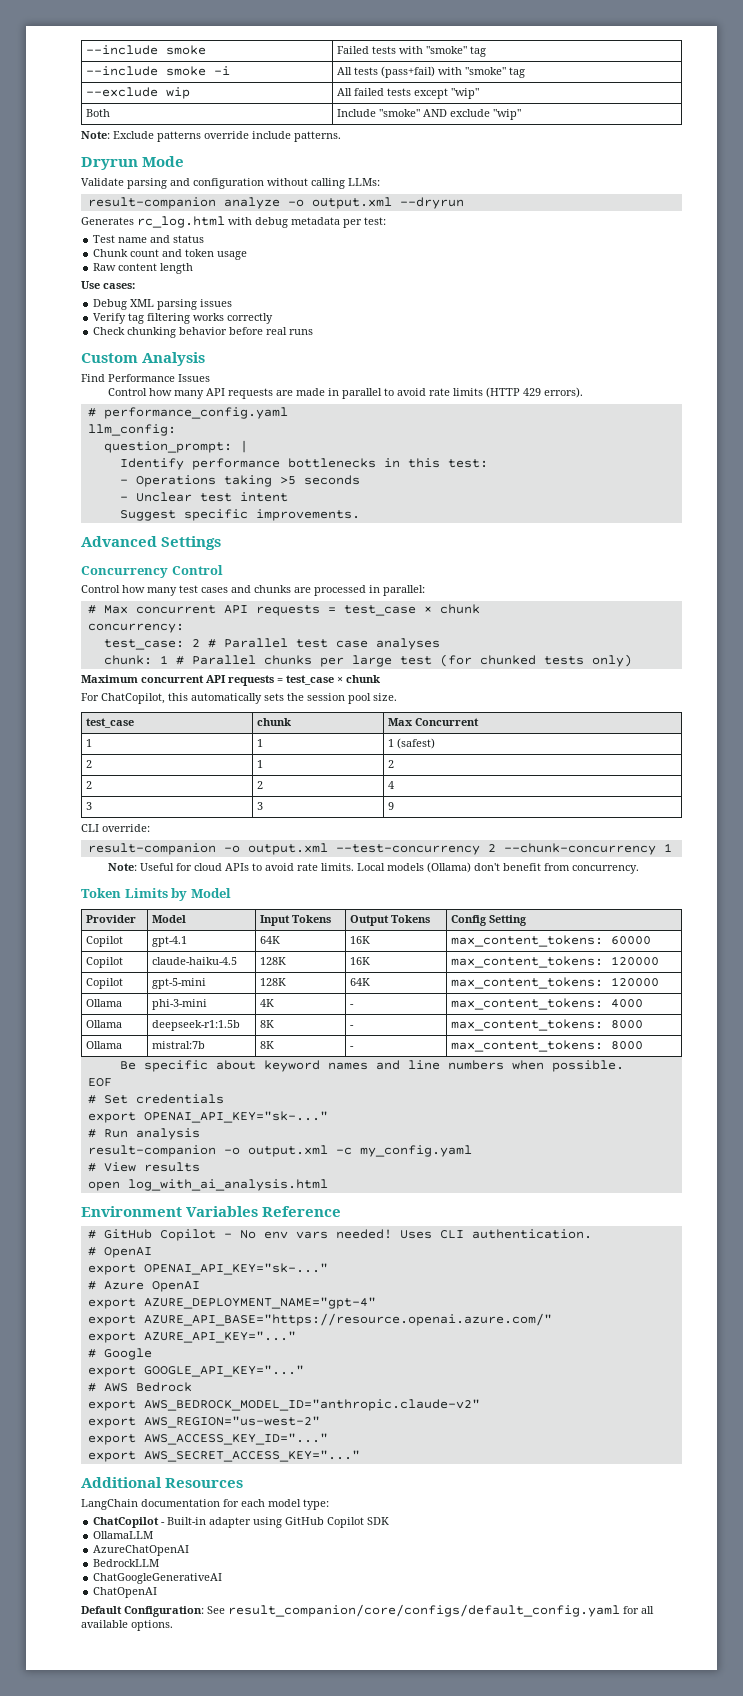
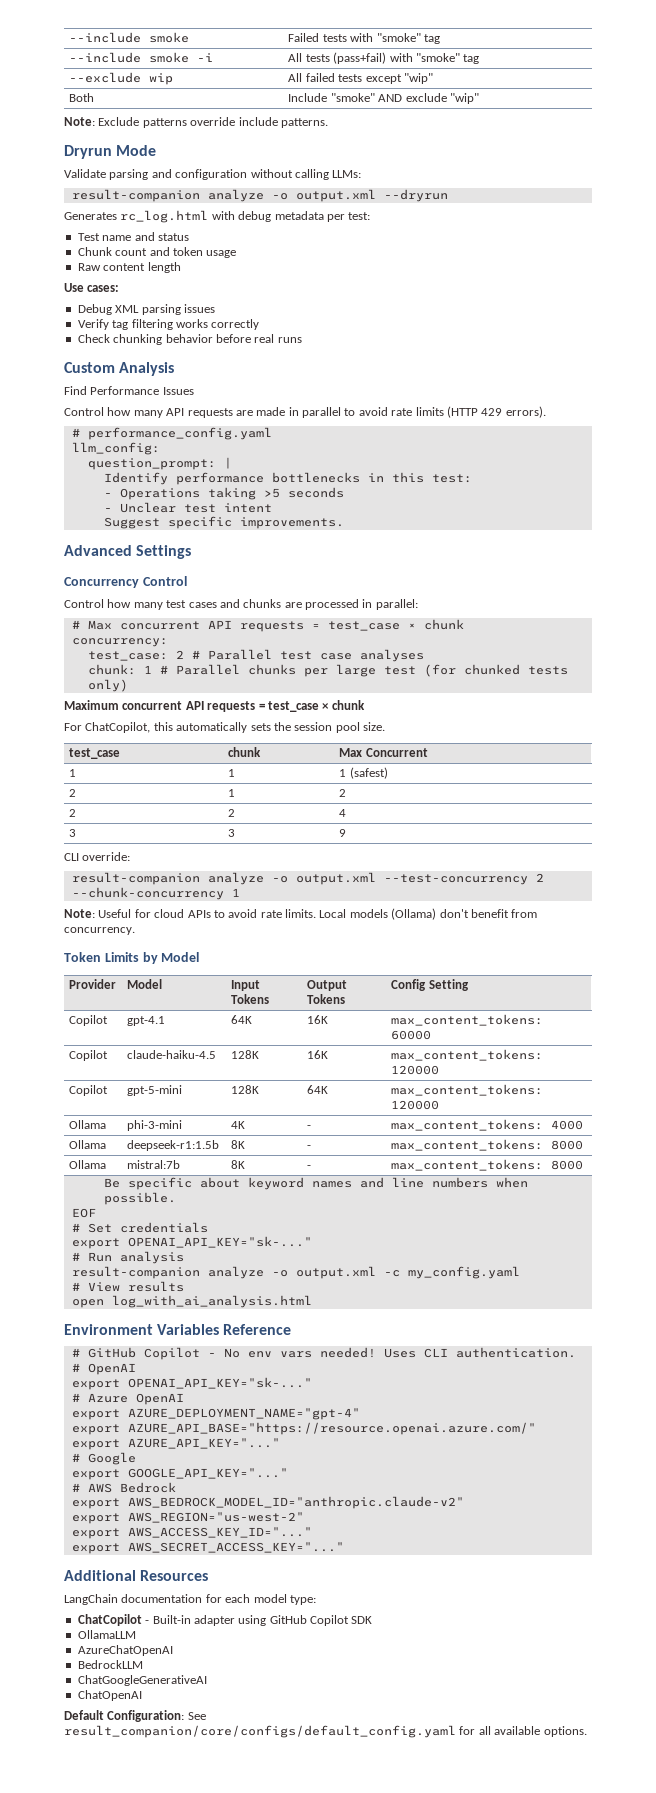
- result-companion -o output.xml --test-concurrency 2 --chunk-concurrency 1
+ result-companion analyze -o output.xml --test-concurrency 2 --chunk-concurrency 1
- result-companion -o output.xml -c my_config.yaml
+ result-companion analyze -o output.xml -c my_config.yaml

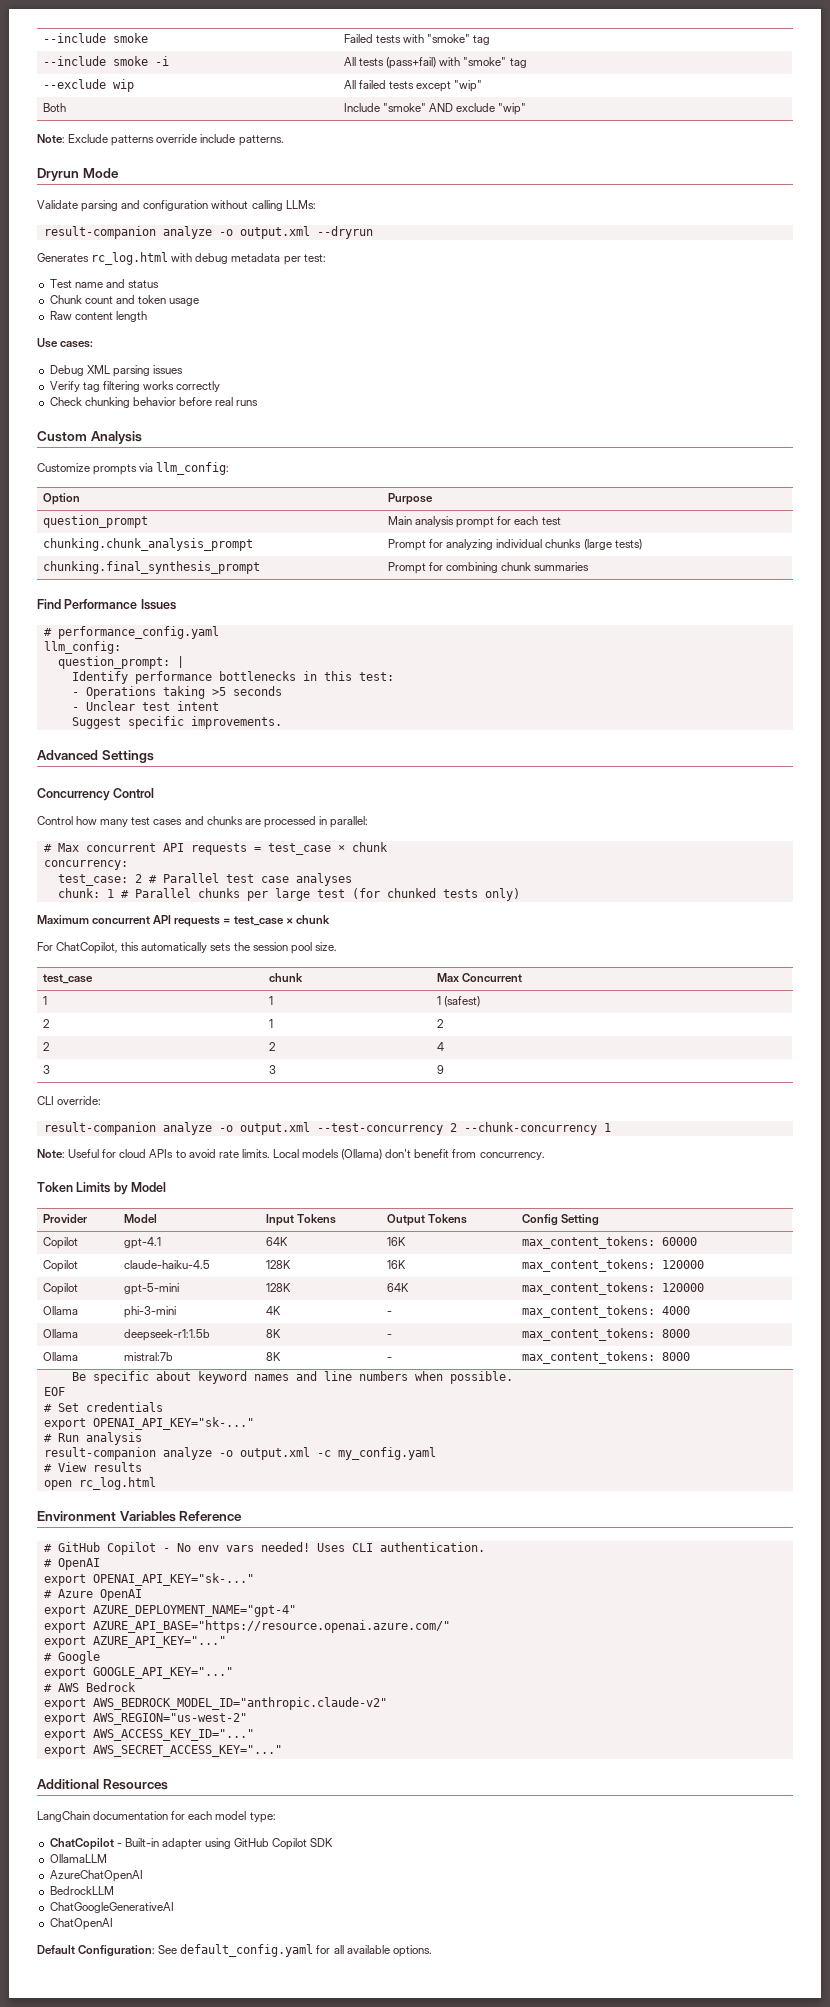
+ Customize prompts via llm_config:
+ Option | Purpose
+ question_prompt | Main analysis prompt for each test
+ chunking.chunk_analysis_prompt | Prompt for analyzing individual chunks (large tests)
+ chunking.final_synthesis_prompt | Prompt for combining chunk summaries
  Find Performance Issues
- Control how many API requests are made in parallel to avoid rate limits (HTTP 429 errors).
- open log_with_ai_analysis.html
+ open rc_log.html
- Default Configuration: See result_companion/core/configs/default_config.yaml for all available options.
+ Default Configuration: See default_config.yaml for all available options.

